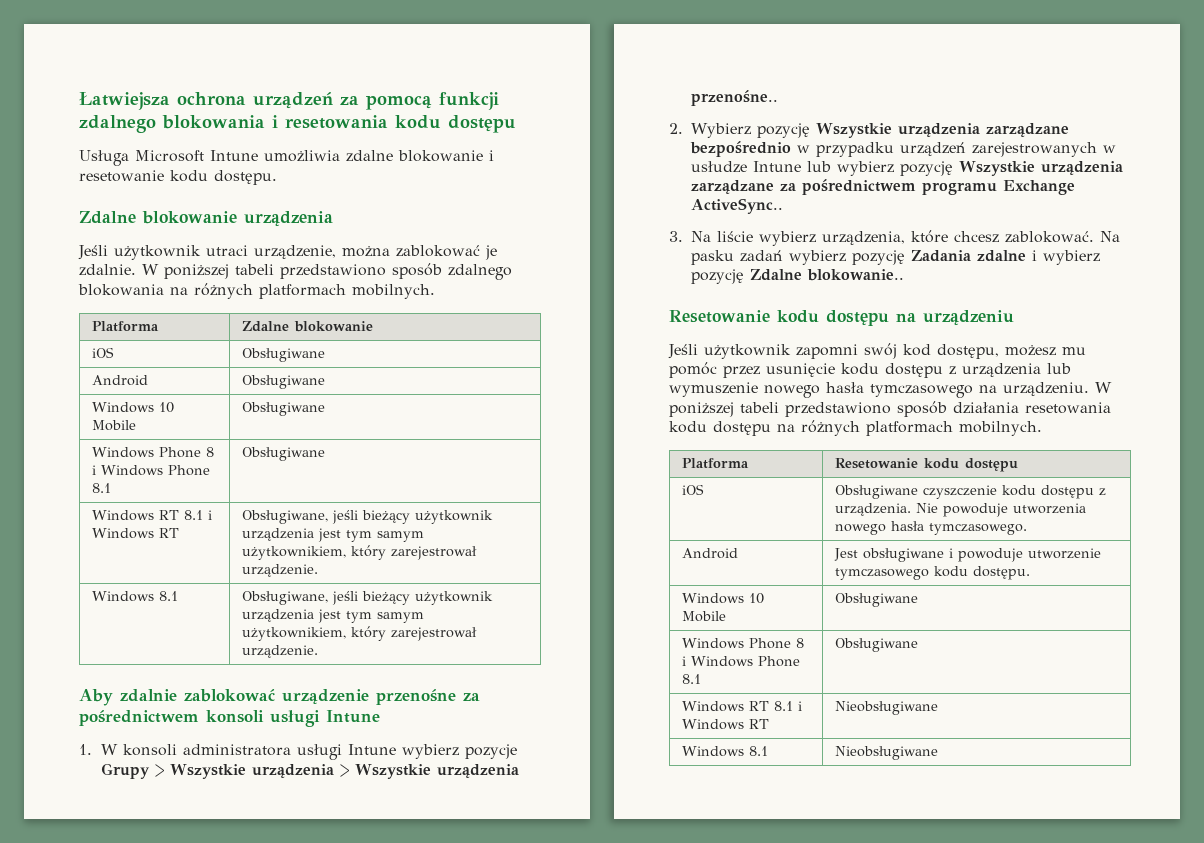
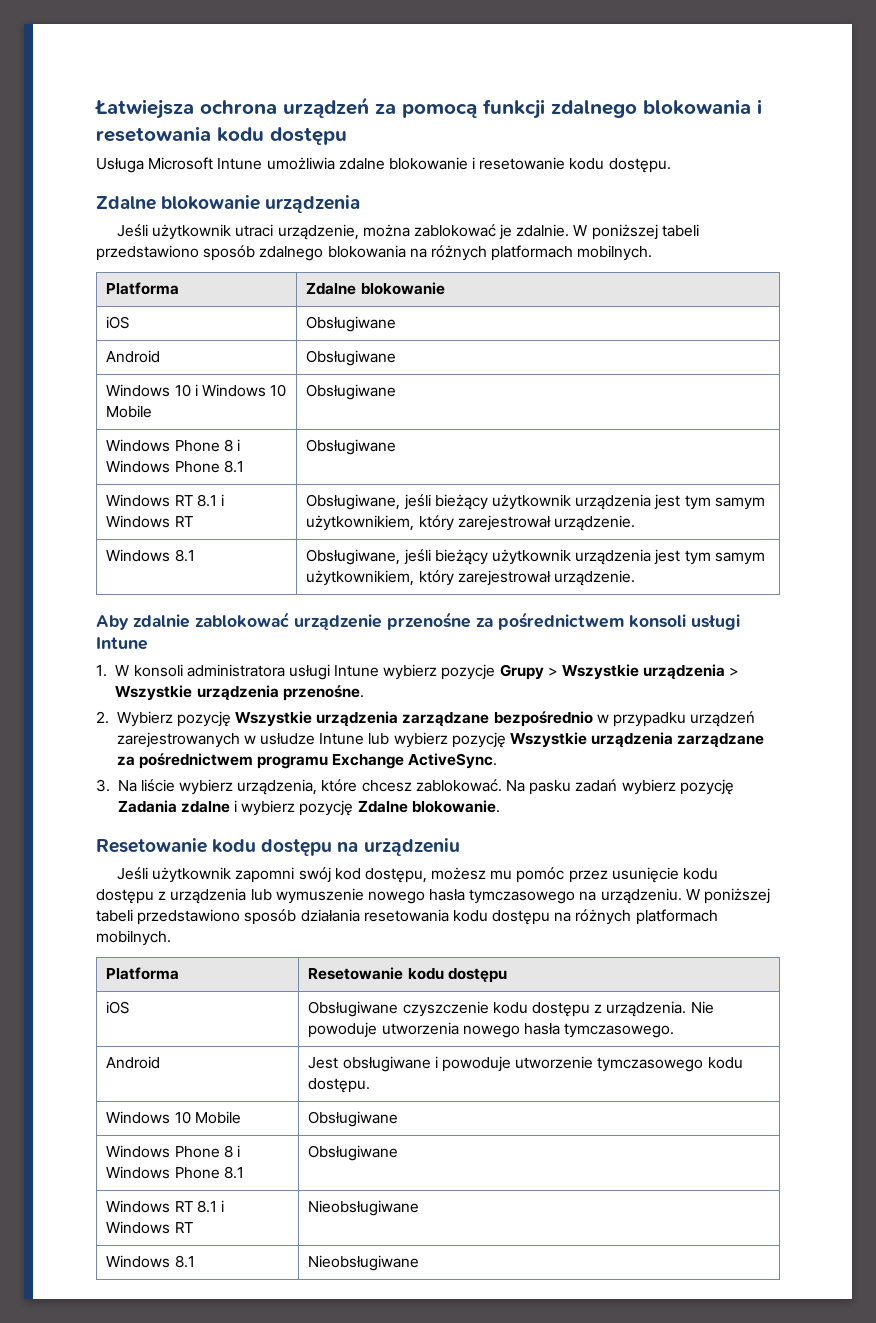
  Android | Obsługiwane
- Windows 10 Mobile | Obsługiwane
+ Windows 10 i Windows 10 Mobile | Obsługiwane
- 1. W konsoli administratora usługi Intune wybierz pozycje Grupy > Wszystkie urządzenia > Wszystkie urządzenia przenośne..
+ 1. W konsoli administratora usługi Intune wybierz pozycje Grupy > Wszystkie urządzenia > Wszystkie urządzenia przenośne.
- 2. Wybierz pozycję Wszystkie urządzenia zarządzane bezpośrednio w przypadku urządzeń zarejestrowanych w usłudze Intune lub wybierz pozycję Wszystkie urządzenia zarządzane za pośrednictwem programu Exchange ActiveSync..
+ 2. Wybierz pozycję Wszystkie urządzenia zarządzane bezpośrednio w przypadku urządzeń zarejestrowanych w usłudze Intune lub wybierz pozycję Wszystkie urządzenia zarządzane za pośrednictwem programu Exchange ActiveSync.
- Na pasku zadań wybierz pozycję Zadania zdalne i wybierz pozycję Zdalne blokowanie..
+ Na pasku zadań wybierz pozycję Zadania zdalne i wybierz pozycję Zdalne blokowanie.

